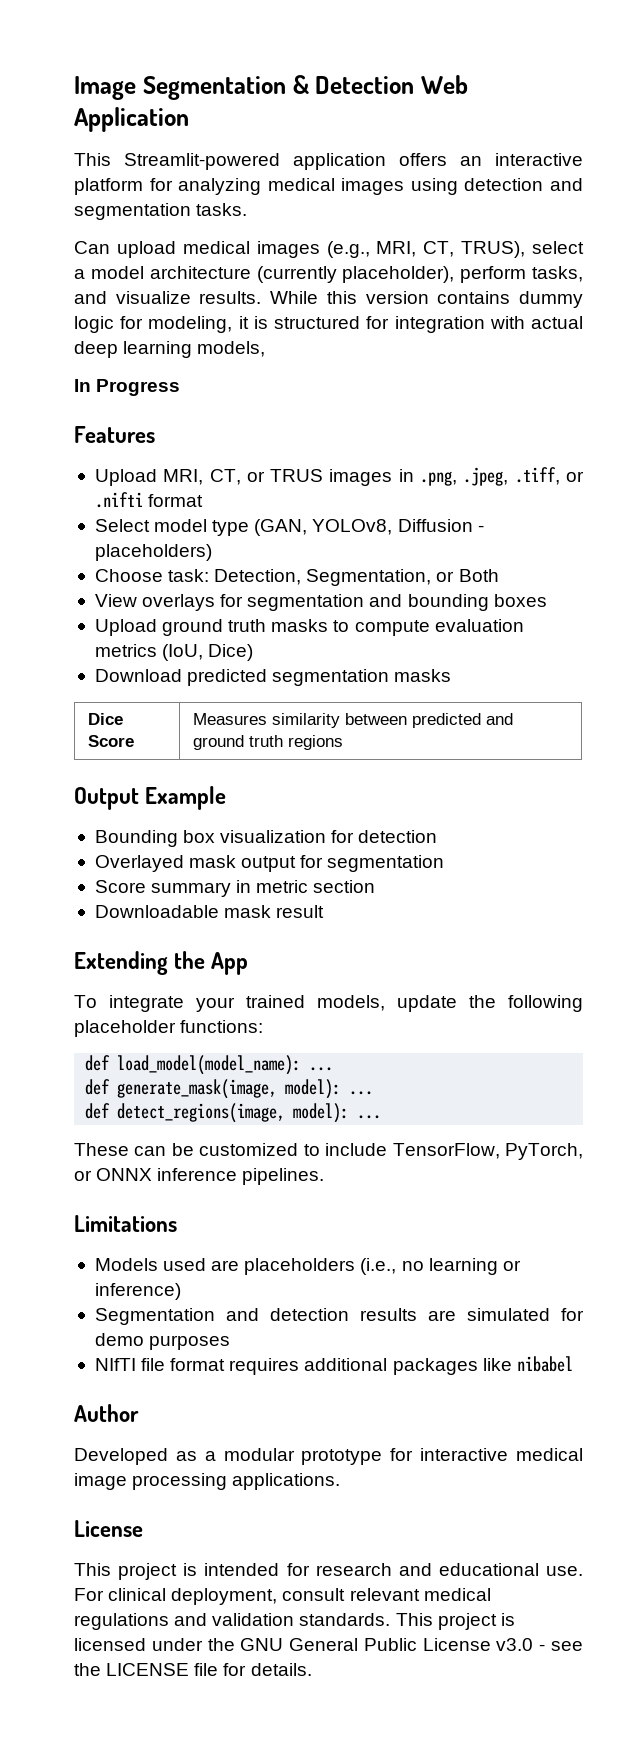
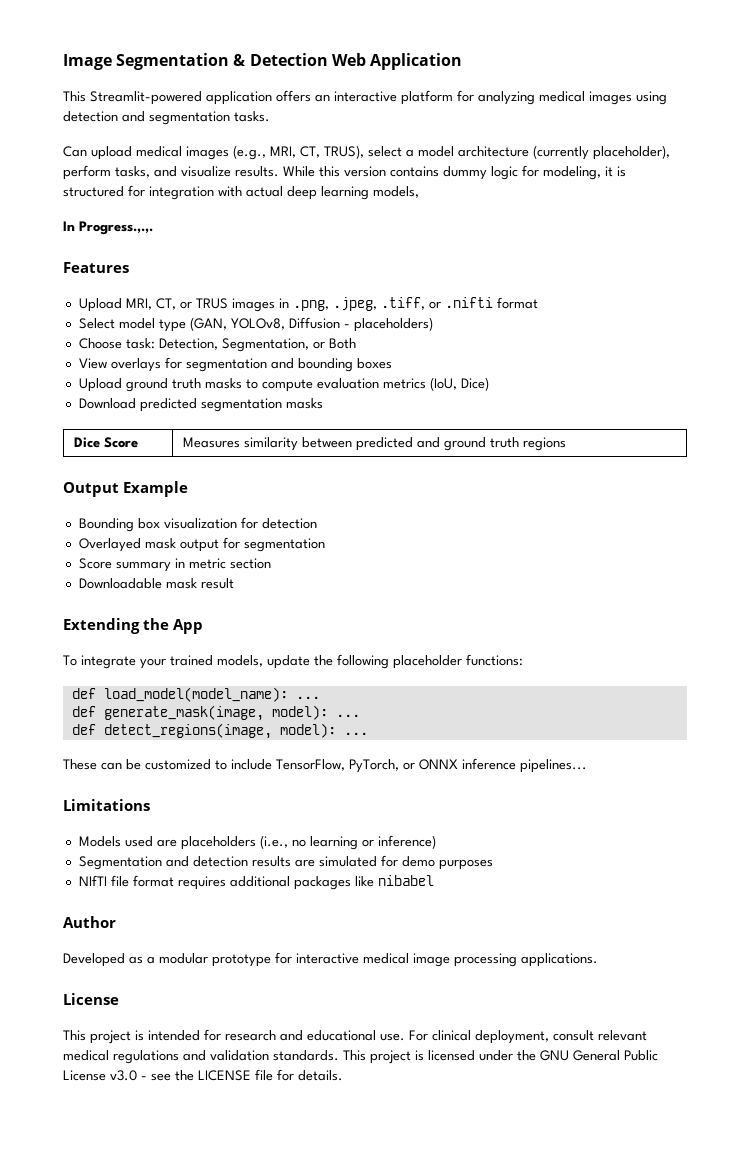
- In Progress
+ In Progress.,.,.
- These can be customized to include TensorFlow, PyTorch, or ONNX inference pipelines.
+ These can be customized to include TensorFlow, PyTorch, or ONNX inference pipelines...

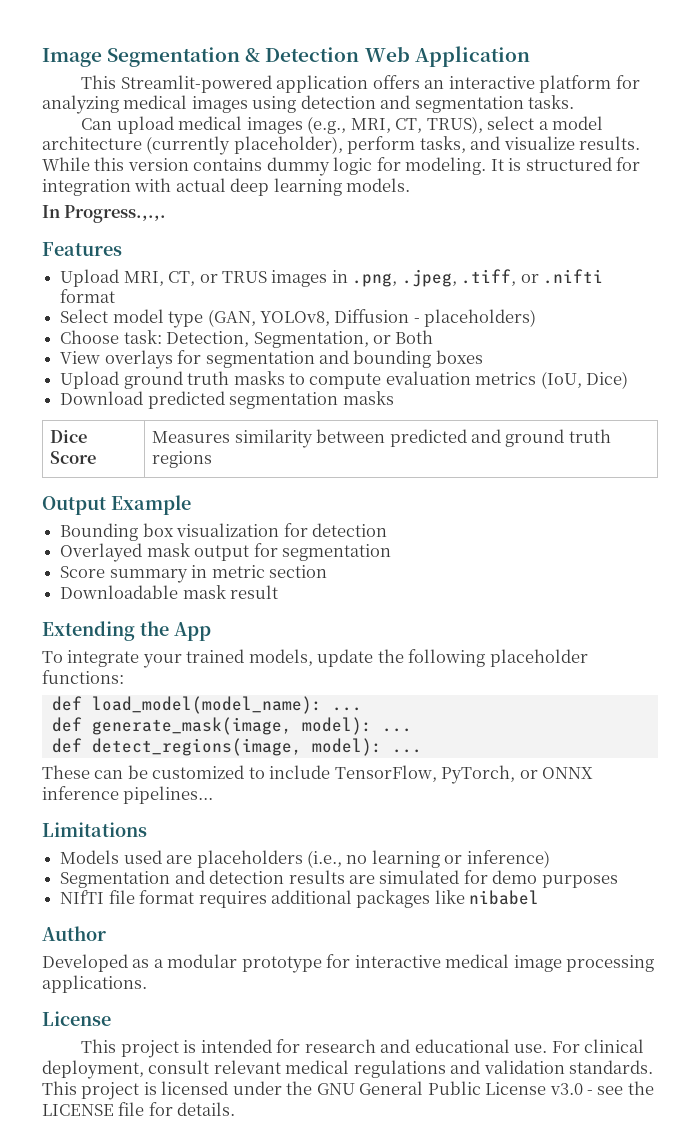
- While this version contains dummy logic for modeling, it is structured for integration with actual deep learning models,
+ While this version contains dummy logic for modeling. It is structured for integration with actual deep learning models.

